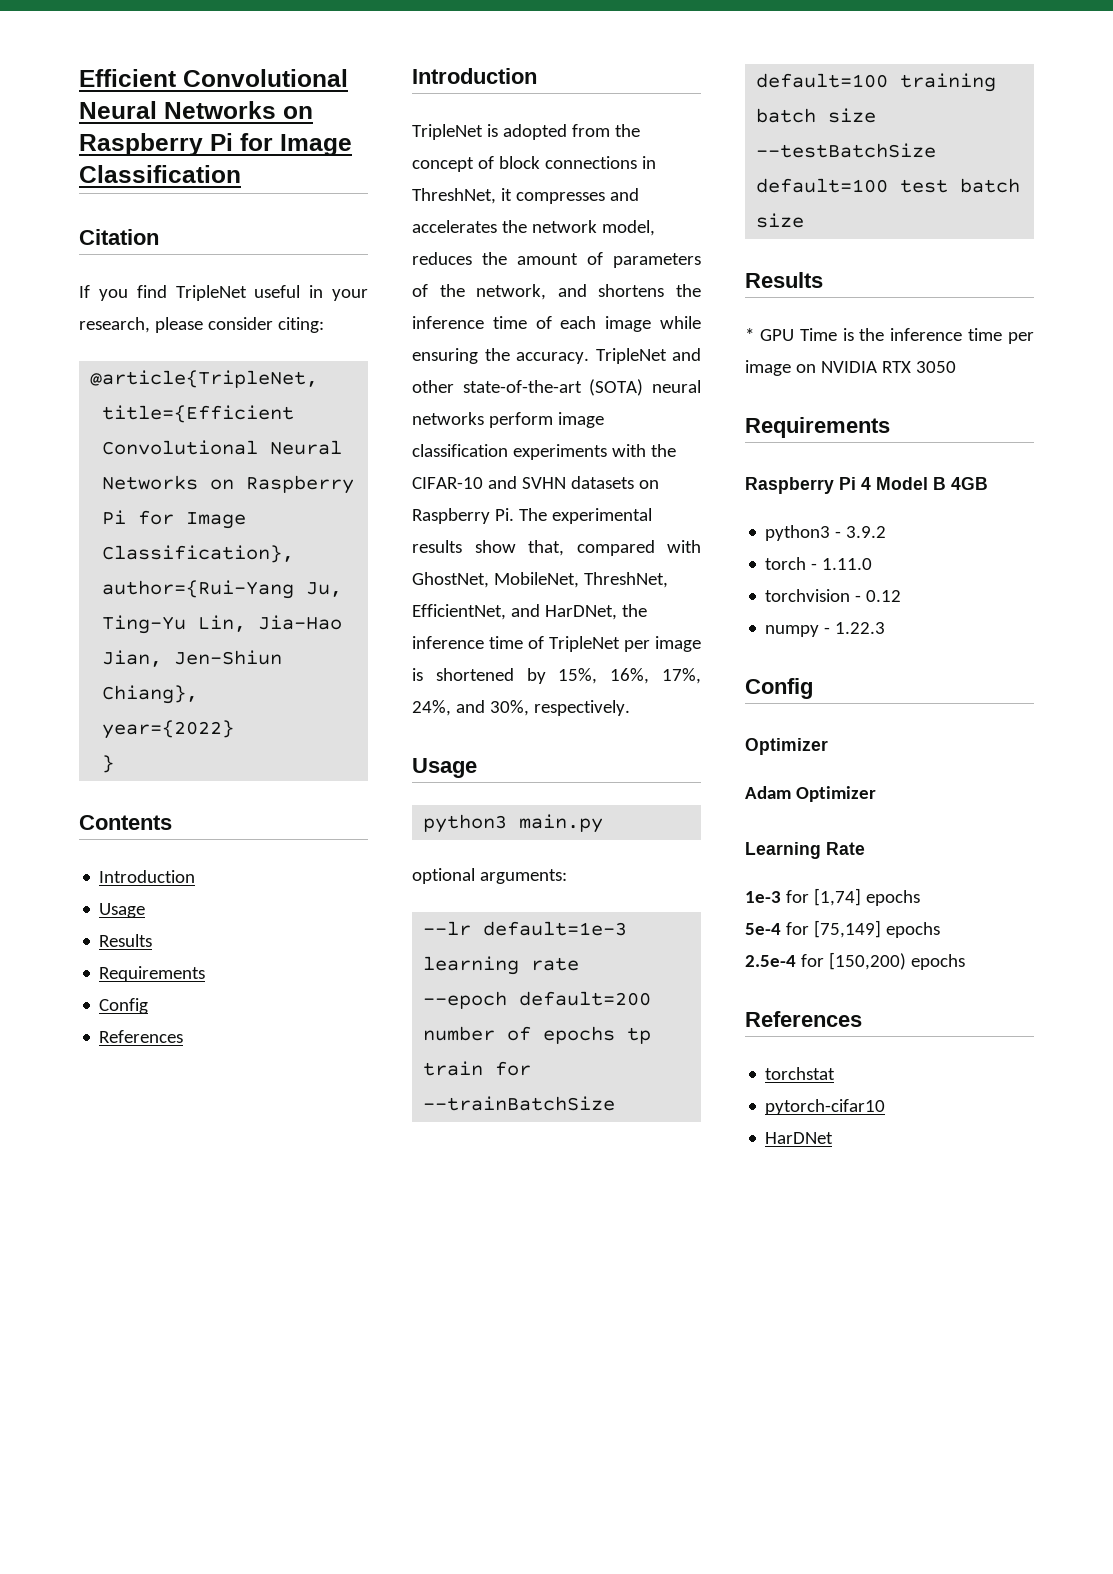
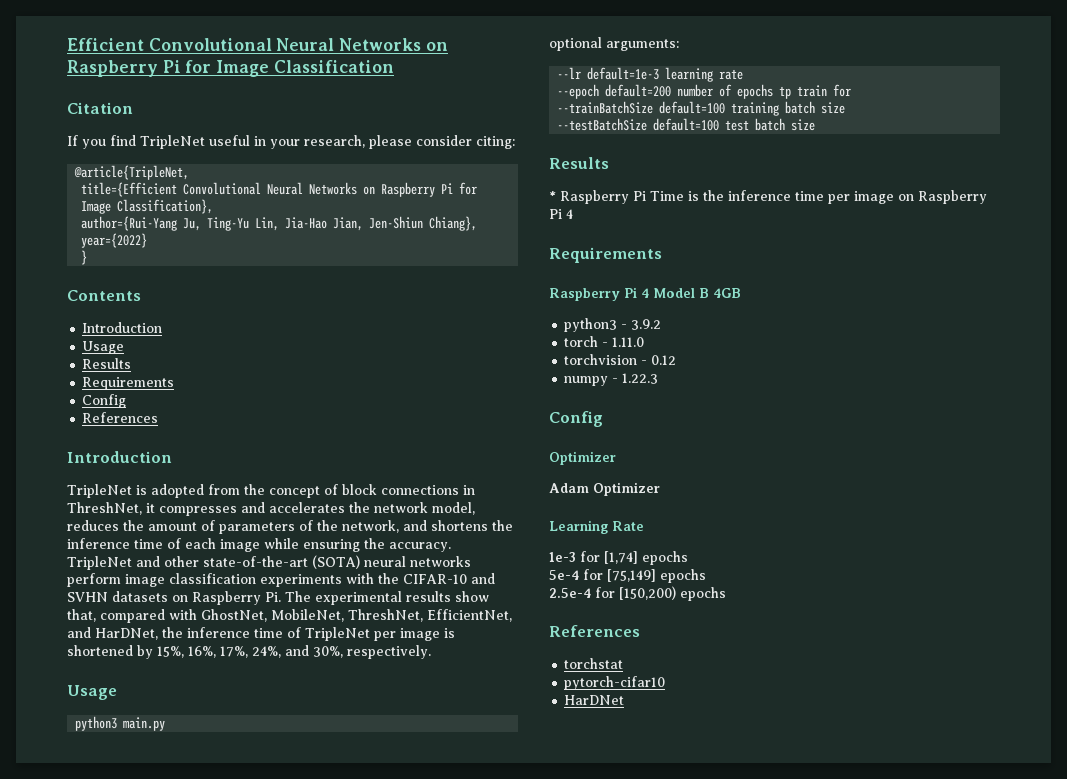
- * GPU Time is the inference time per image on NVIDIA RTX 3050
+ * Raspberry Pi Time is the inference time per image on Raspberry Pi 4

